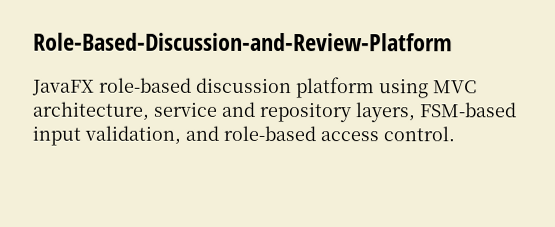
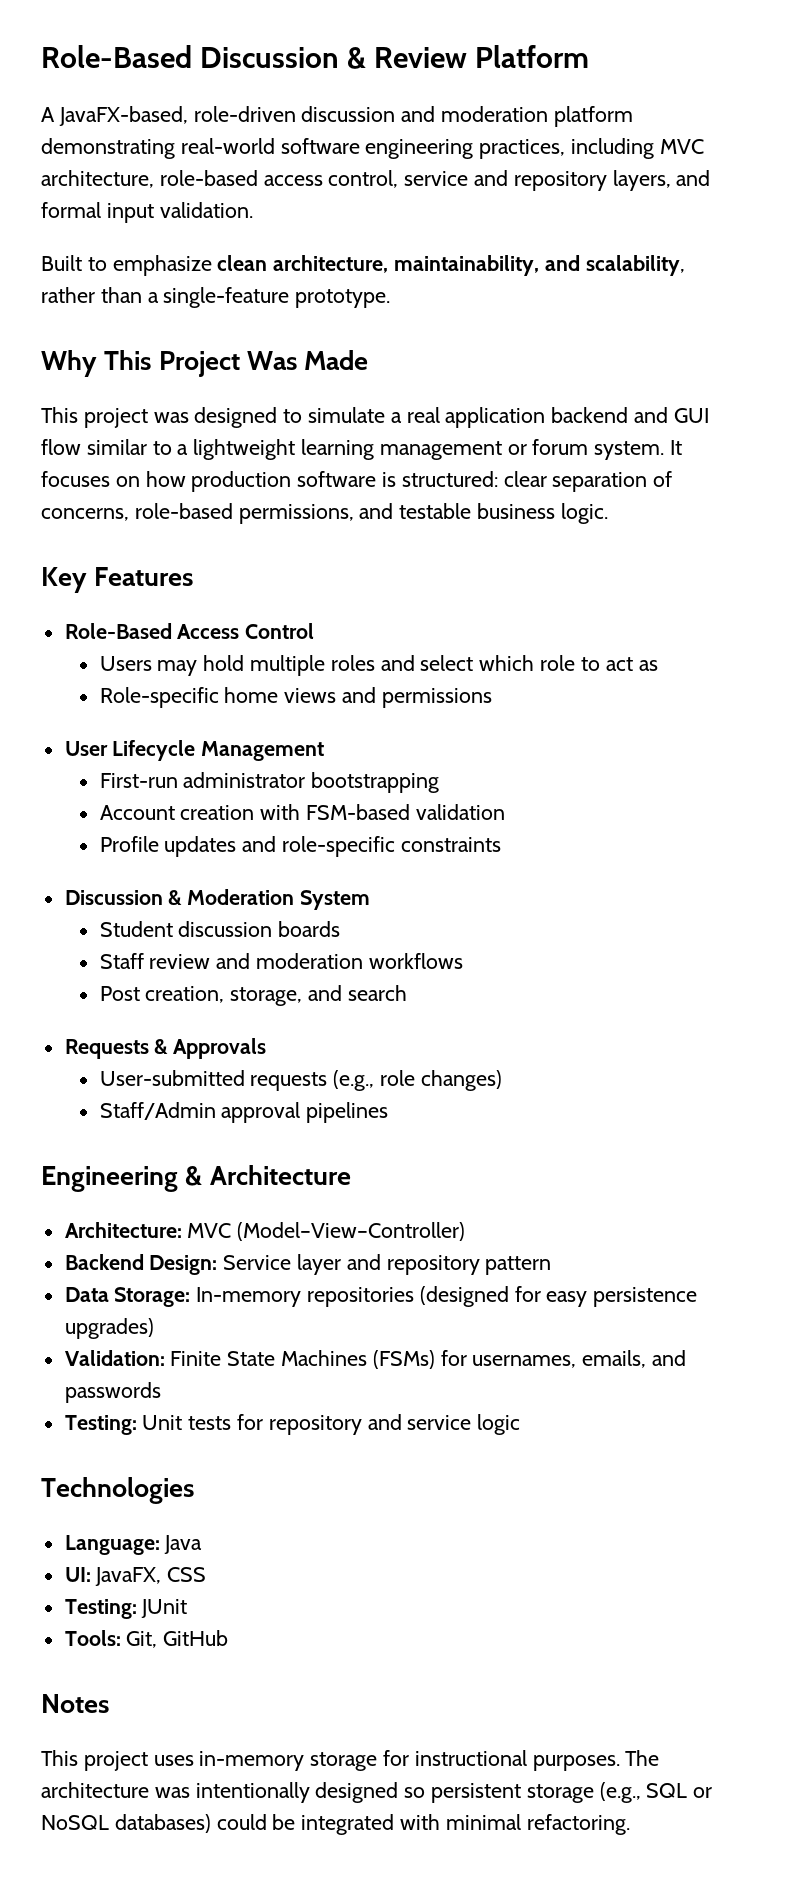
- Role-Based-Discussion-and-Review-Platform
- JavaFX role-based discussion platform using MVC architecture, service and repository layers, FSM-based input validation, and role-based access control.
+ Role-Based Discussion & Review Platform
+ A JavaFX-based, role-driven discussion and moderation platform demonstrating real-world software engineering practices, including MVC architecture, role-based access control, service and repository layers, and formal input validation.
+ Built to emphasize clean architecture, maintainability, and scalability, rather than a single-feature prototype.
+ Why This Project Was Made
+ This project was designed to simulate a real application backend and GUI flow similar to a lightweight learning management or forum system. It focuses on how production software is structured: clear separation of concerns, role-based permissions, and testable business logic.
+ Key Features
+ Role-Based Access Control
+ Users may hold multiple roles and select which role to act as
+ Role-specific home views and permissions
+ User Lifecycle Management
+ First-run administrator bootstrapping
+ Account creation with FSM-based validation
+ Profile updates and role-specific constraints
+ Discussion & Moderation System
+ Student discussion boards
+ Staff review and moderation workflows
+ Post creation, storage, and search
+ Requests & Approvals
+ User-submitted requests (e.g., role changes)
+ Staff/Admin approval pipelines
+ Engineering & Architecture
+ Architecture: MVC (Model–View–Controller)
+ Backend Design: Service layer and repository pattern
+ Data Storage: In-memory repositories (designed for easy persistence upgrades)
+ Validation: Finite State Machines (FSMs) for usernames, emails, and passwords
+ Testing: Unit tests for repository and service logic
+ Technologies
+ Language: Java
+ UI: JavaFX, CSS
+ Testing: JUnit
+ Tools: Git, GitHub
+ Notes
+ This project uses in-memory storage for instructional purposes. The architecture was intentionally designed so persistent storage (e.g., SQL or NoSQL databases) could be integrated with minimal refactoring.

